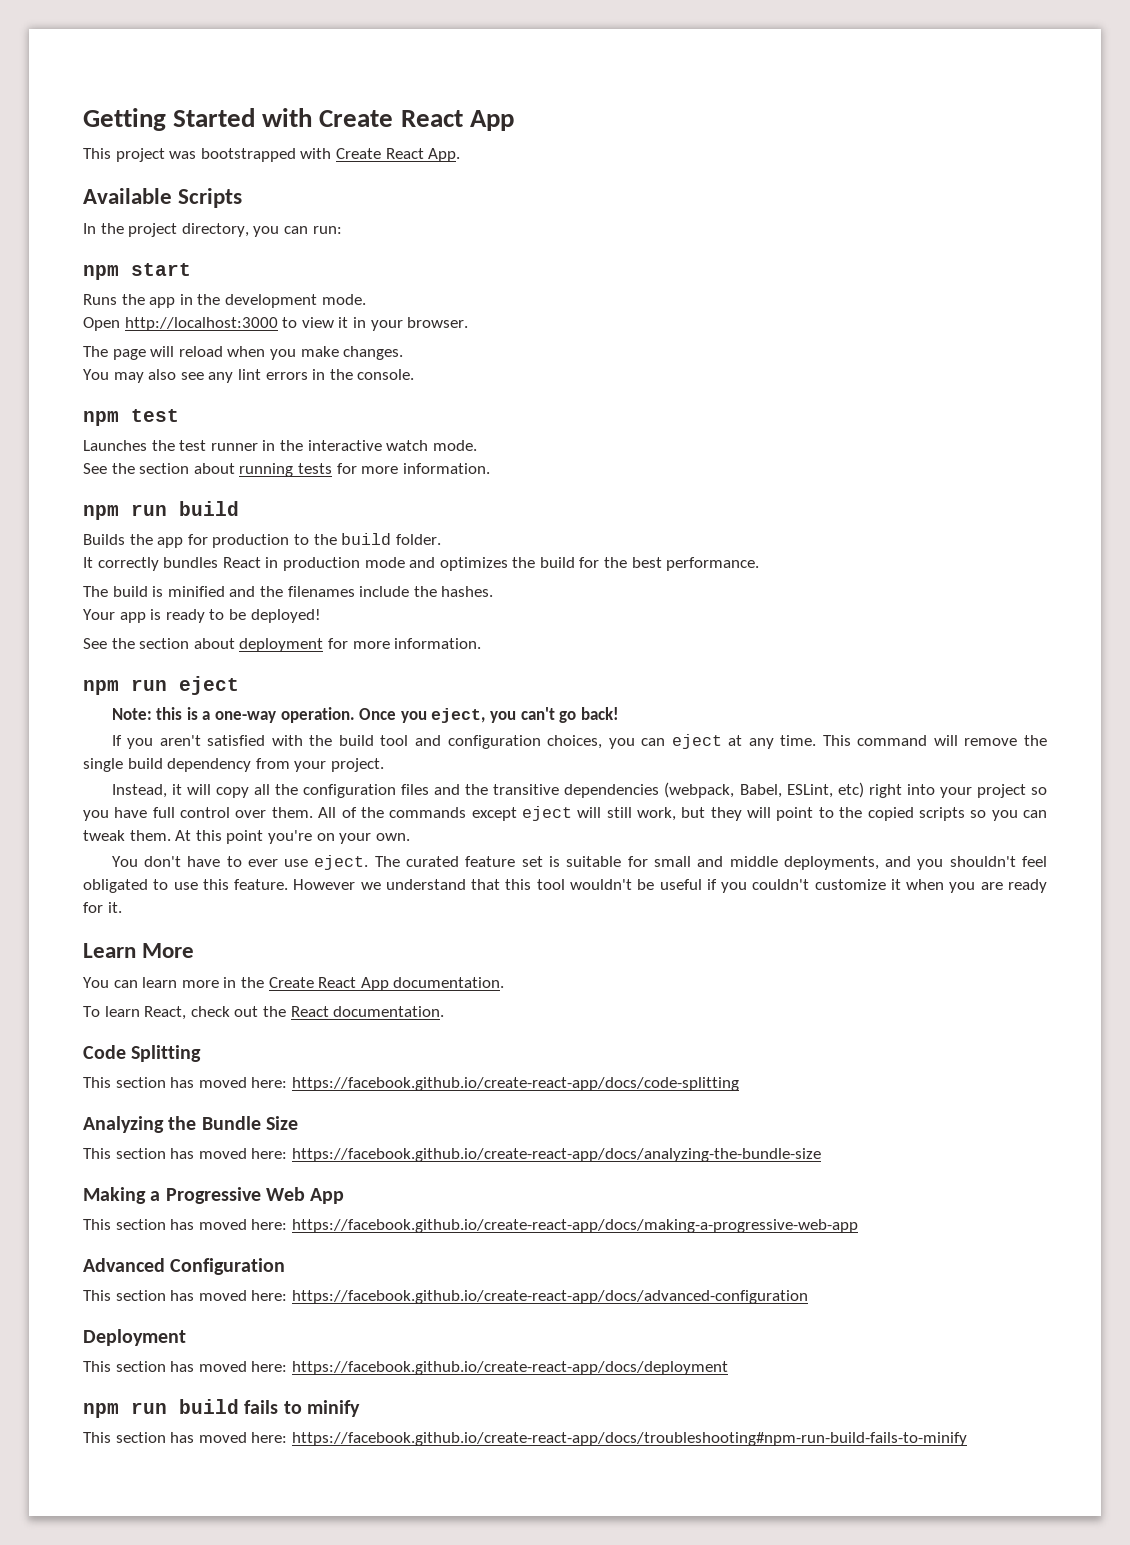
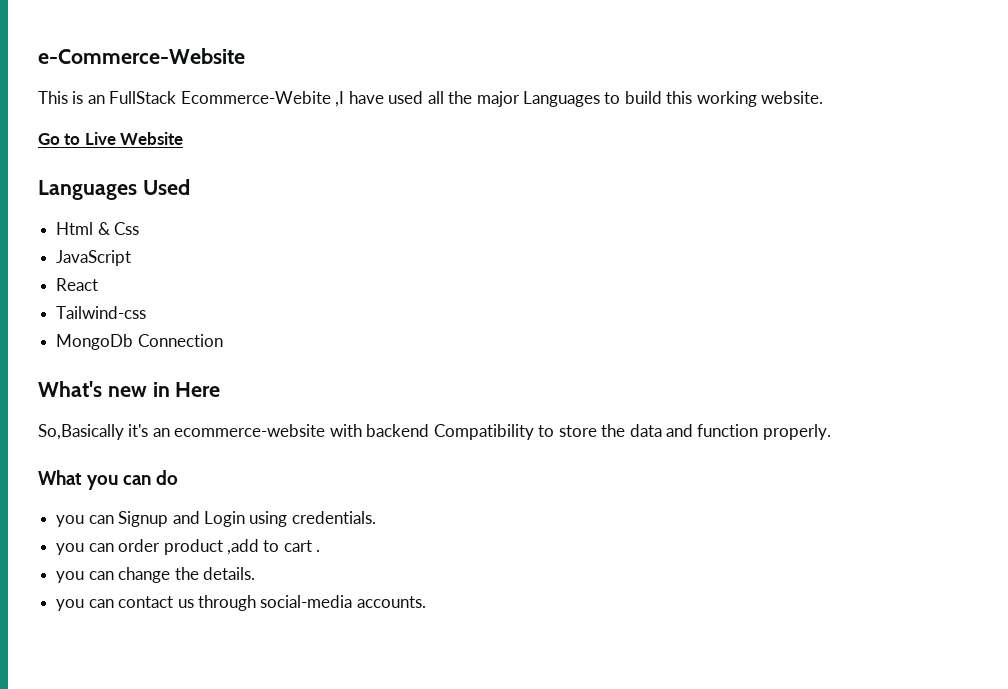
- Getting Started with Create React App
- This project was bootstrapped with Create React App.
- Available Scripts
- In the project directory, you can run:
- npm start
- Runs the app in the development mode.
- Open http://localhost:3000 to view it in your browser.
- The page will reload when you make changes.
- You may also see any lint errors in the console.
- npm test
- Launches the test runner in the interactive watch mode.
- See the section about running tests for more information.
- npm run build
- Builds the app for production to the build folder.
- It correctly bundles React in production mode and optimizes the build for the best performance.
- The build is minified and the filenames include the hashes.
- Your app is ready to be deployed!
- See the section about deployment for more information.
- npm run eject
- Note: this is a one-way operation. Once you eject, you can't go back!
- If you aren't satisfied with the build tool and configuration choices, you can eject at any time. This command will remove the single build dependency from your project.
- Instead, it will copy all the configuration files and the transitive dependencies (webpack, Babel, ESLint, etc) right into your project so you have full control over them. All of the commands except eject will still work, but they will point to the copied scripts so you can tweak them. At this point you're on your own.
- You don't have to ever use eject. The curated feature set is suitable for small and middle deployments, and you shouldn't feel obligated to use this feature. However we understand that this tool wouldn't be useful if you couldn't customize it when you are ready for it.
- Learn More
- You can learn more in the Create React App documentation.
- To learn React, check out the React documentation.
- Code Splitting
- This section has moved here: https://facebook.github.io/create-react-app/docs/code-splitting
- Analyzing the Bundle Size
- This section has moved here: https://facebook.github.io/create-react-app/docs/analyzing-the-bundle-size
- Making a Progressive Web App
- This section has moved here: https://facebook.github.io/create-react-app/docs/making-a-progressive-web-app
- Advanced Configuration
- This section has moved here: https://facebook.github.io/create-react-app/docs/advanced-configuration
- Deployment
- This section has moved here: https://facebook.github.io/create-react-app/docs/deployment
- npm run build fails to minify
- This section has moved here: https://facebook.github.io/create-react-app/docs/troubleshooting#npm-run-build-fails-to-minify
+ e-Commerce-Website
+ This is an FullStack Ecommerce-Webite ,I have used all the major Languages to build this working website.
+ Go to Live Website
+ Languages Used
+ Html & Css
+ JavaScript
+ React
+ Tailwind-css
+ MongoDb Connection
+ What's new in Here
+ So,Basically it's an ecommerce-website with backend Compatibility to store the data and function properly.
+ What you can do
+ you can Signup and Login using credentials.
+ you can order product ,add to cart .
+ you can change the details.
+ you can contact us through social-media accounts.

